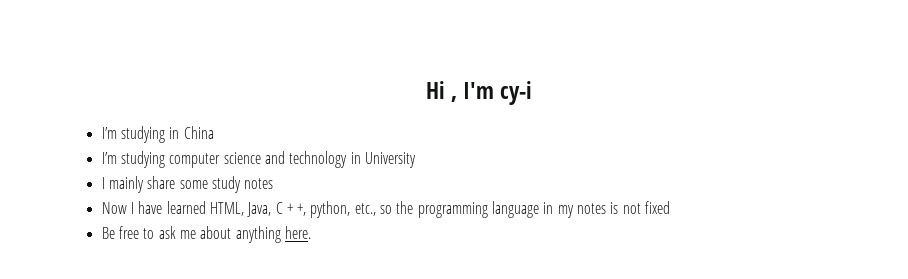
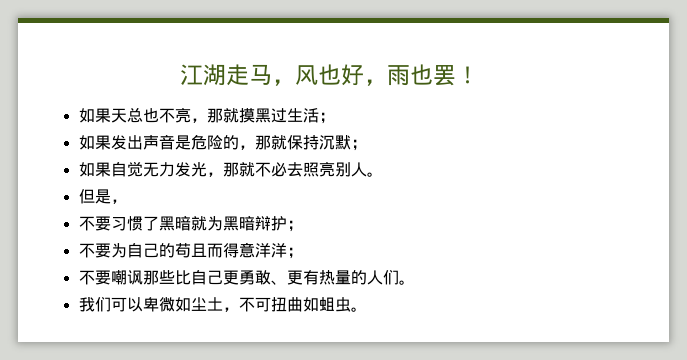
- Hi , I'm cy-i
- I’m studying in China
- I’m studying computer science and technology in University
- I mainly share some study notes
- Now I have learned HTML, Java, C + +, python, etc., so the programming language in my notes is not fixed
- Be free to ask me about anything here.
+ 江湖走马，风也好，雨也罢！
+ 如果天总也不亮，那就摸黑过生活；
+ 如果发出声音是危险的，那就保持沉默；
+ 如果自觉无力发光，那就不必去照亮别人。
+ 但是，
+ 不要习惯了黑暗就为黑暗辩护；
+ 不要为自己的苟且而得意洋洋；
+ 不要嘲讽那些比自己更勇敢、更有热量的人们。
+ 我们可以卑微如尘土，不可扭曲如蛆虫。

